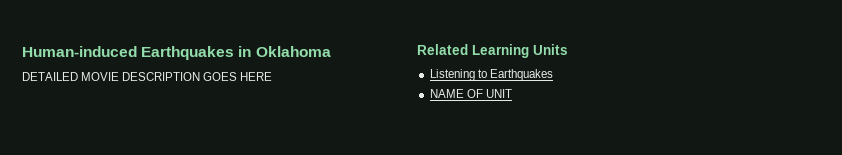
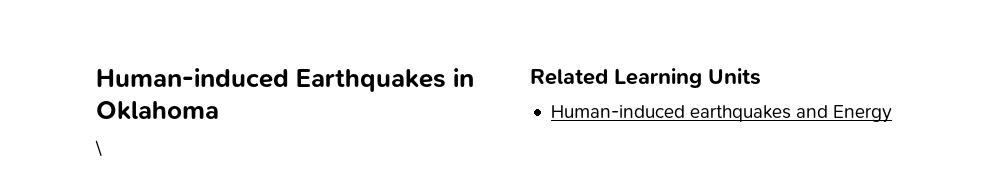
- DETAILED MOVIE DESCRIPTION GOES HERE
+ \
  Related Learning Units
- Listening to Earthquakes
- NAME OF UNIT
+ Human-induced earthquakes and Energy

